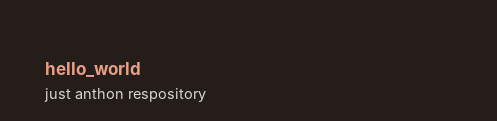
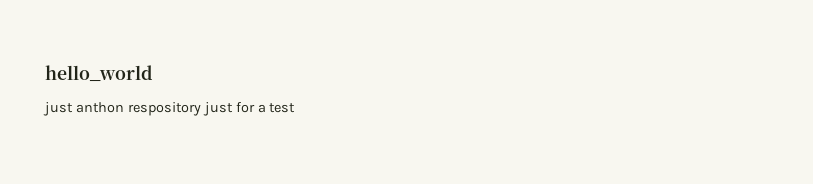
- just anthon respository
+ just anthon respository just for a test

